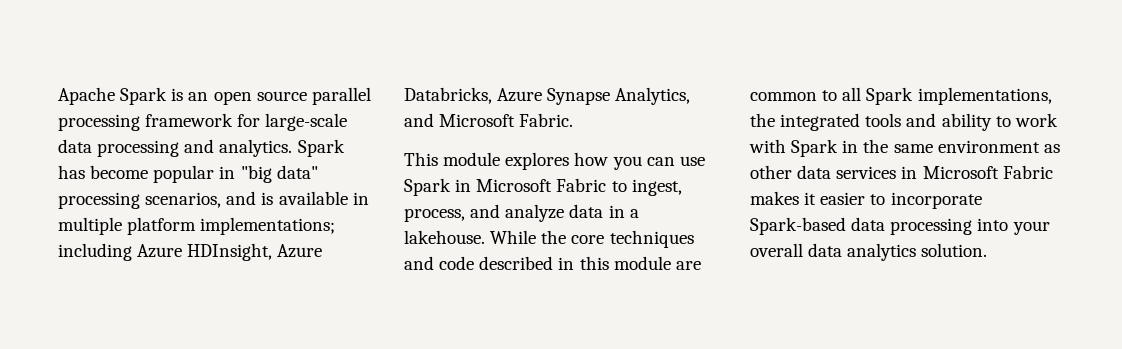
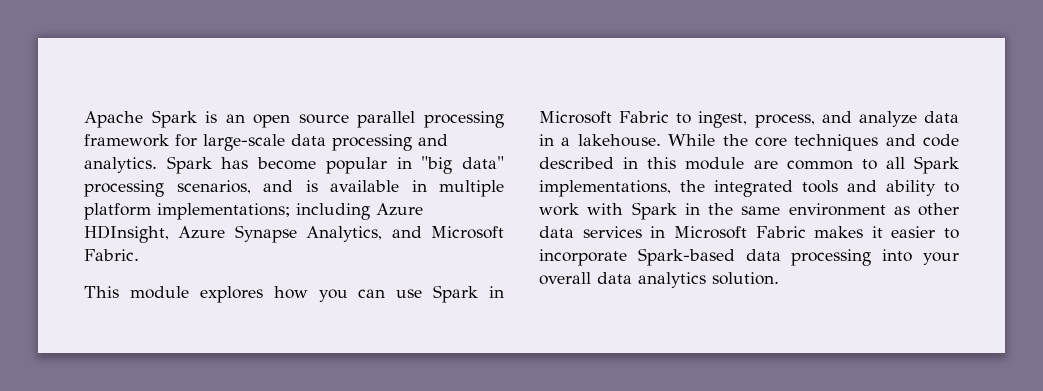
- Spark has become popular in "big data" processing scenarios, and is available in multiple platform implementations; including Azure HDInsight, Azure Databricks, Azure Synapse Analytics, and Microsoft Fabric.
+ Spark has become popular in "big data" processing scenarios, and is available in multiple platform implementations; including Azure HDInsight, Azure Synapse Analytics, and Microsoft Fabric.

